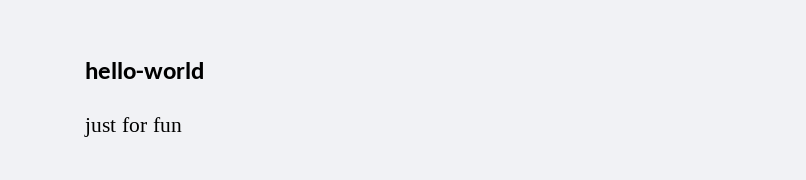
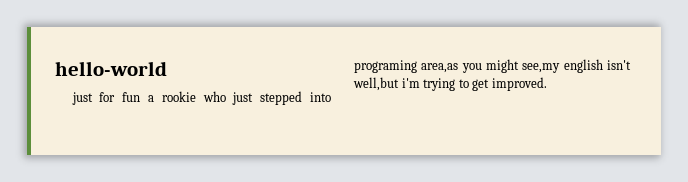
- just for fun
+ just for fun a rookie who just stepped into programing area,as you might see,my english isn't well,but i'm trying to get improved.

